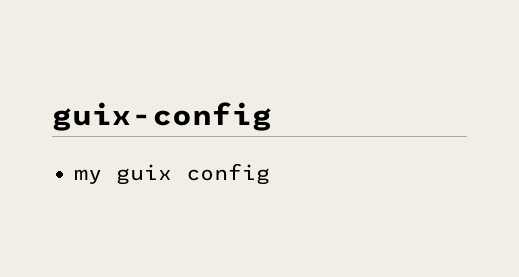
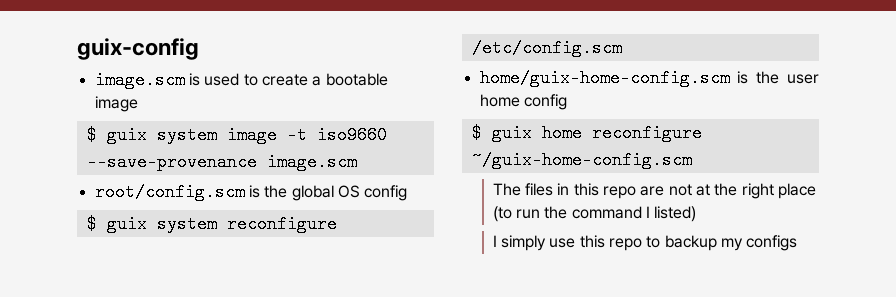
- my guix config
+ image.scm is used to create a bootable image
+ $ guix system image -t iso9660 --save-provenance image.scm
+ root/config.scm is the global OS config
+ $ guix system reconfigure /etc/config.scm
+ home/guix-home-config.scm is the user home config
+ $ guix home reconfigure ~/guix-home-config.scm
+ The files in this repo are not at the right place (to run the command I listed)
+ I simply use this repo to backup my configs

